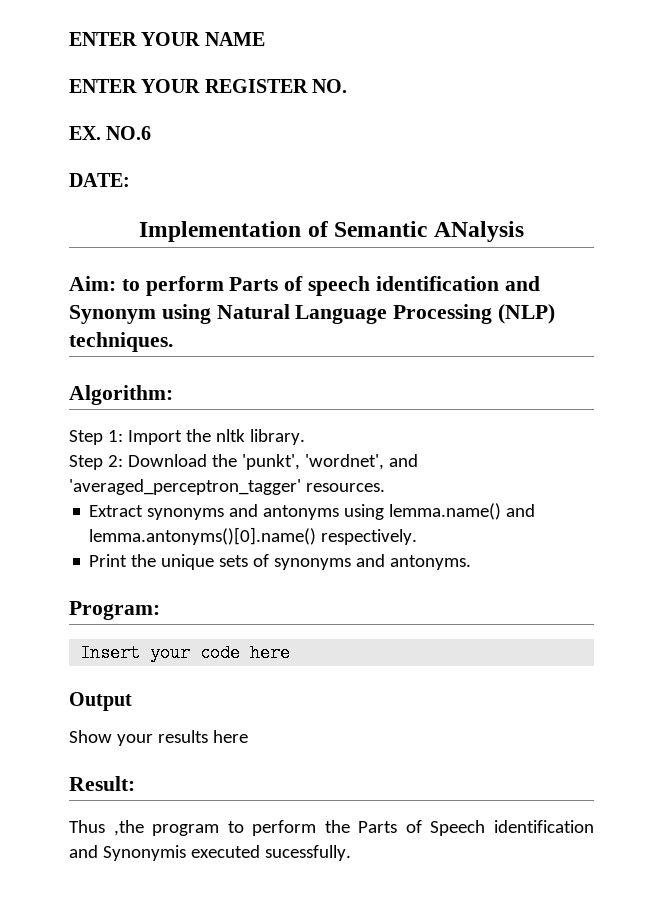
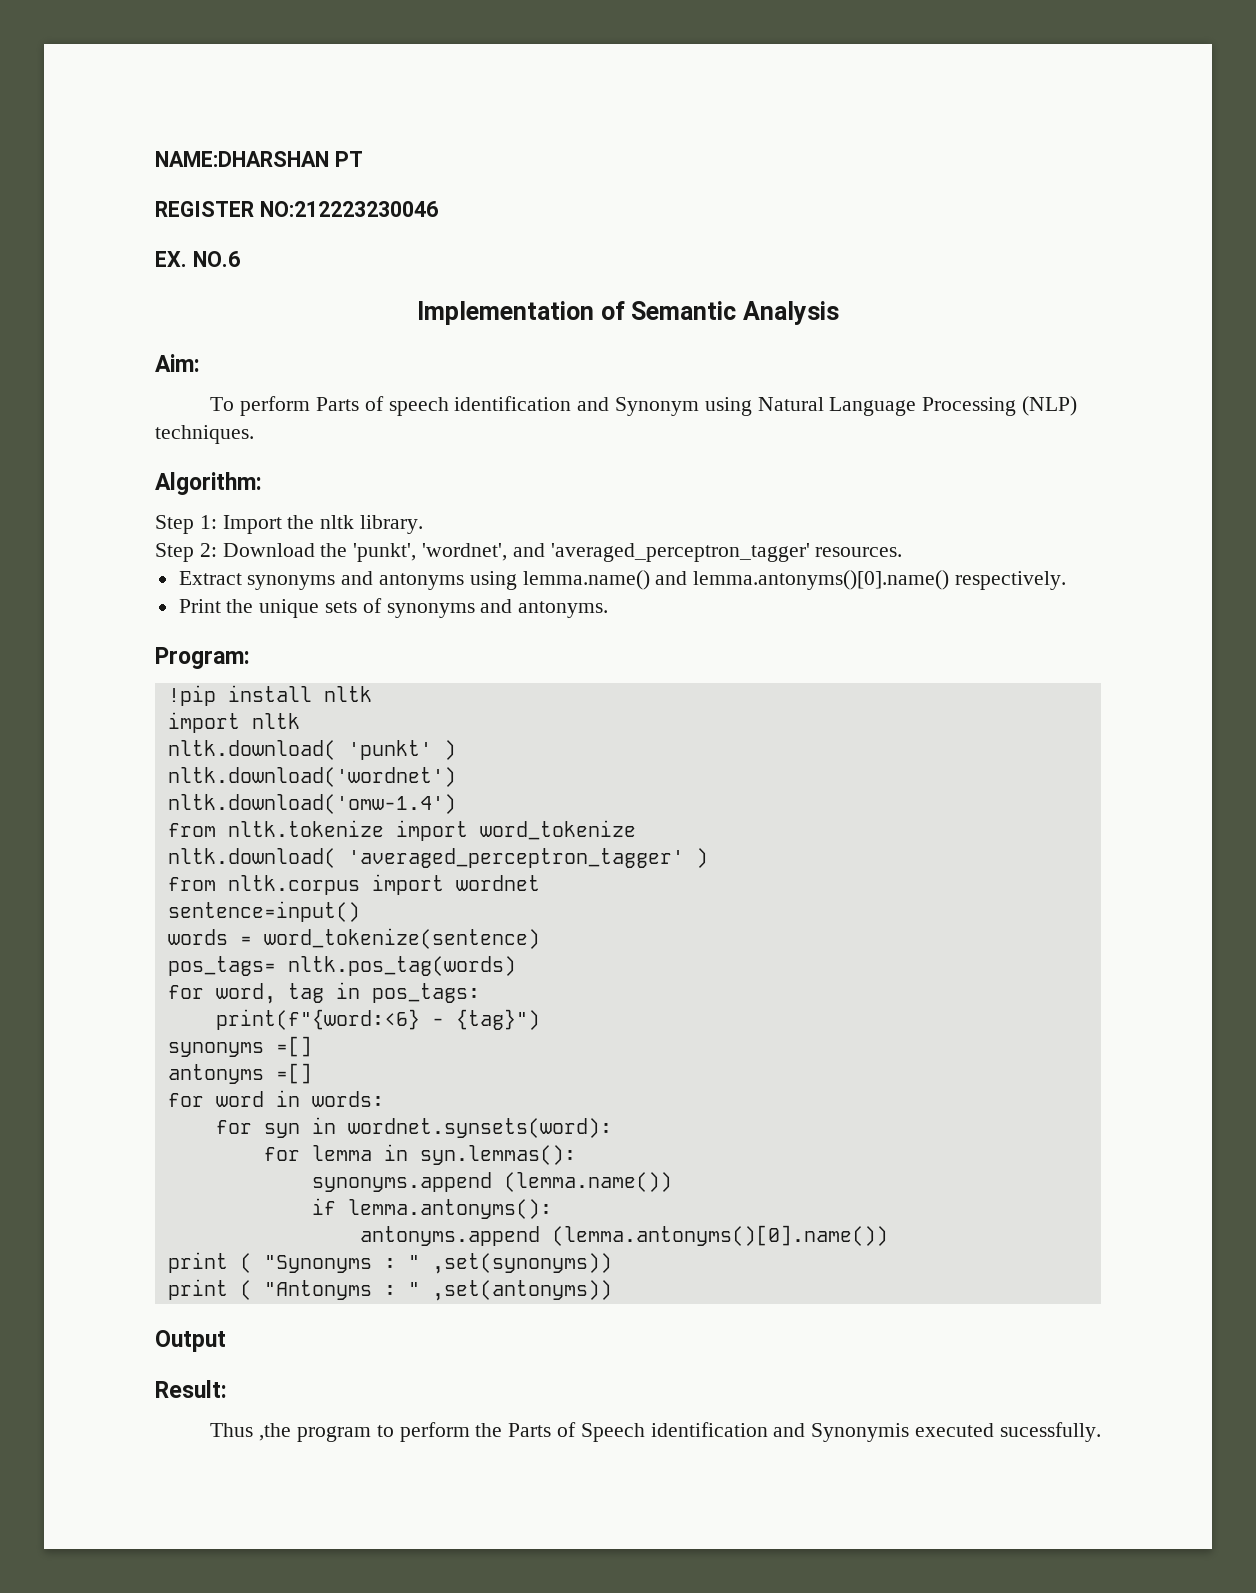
- ENTER YOUR NAME
- ENTER YOUR REGISTER NO.
+ NAME:DHARSHAN PT
+ REGISTER NO:212223230046
- DATE:
- Implementation of Semantic ANalysis
+ Implementation of Semantic Analysis
- Aim: to perform Parts of speech identification and Synonym using Natural Language Processing (NLP) techniques.
+ Aim:
+ To perform Parts of speech identification and Synonym using Natural Language Processing (NLP) techniques.
- Insert your code here
+ !pip install nltk
+ import nltk
+ nltk.download( 'punkt' )
+ nltk.download('wordnet')
+ nltk.download('omw-1.4')
+ from nltk.tokenize import word_tokenize
+ nltk.download( 'averaged_perceptron_tagger' )
+ from nltk.corpus import wordnet
+ sentence=input()
+ words = word_tokenize(sentence)
+ pos_tags= nltk.pos_tag(words)
+ for word, tag in pos_tags:
+ print(f"{word:<6} - {tag}")
+ synonyms =[]
+ antonyms =[]
+ for word in words:
+ for syn in wordnet.synsets(word):
+ for lemma in syn.lemmas():
+ synonyms.append (lemma.name())
+ if lemma.antonyms():
+ antonyms.append (lemma.antonyms()[0].name())
+ print ( "Synonyms : " ,set(synonyms))
+ print ( "Antonyms : " ,set(antonyms))
  Output
- Show your results here

